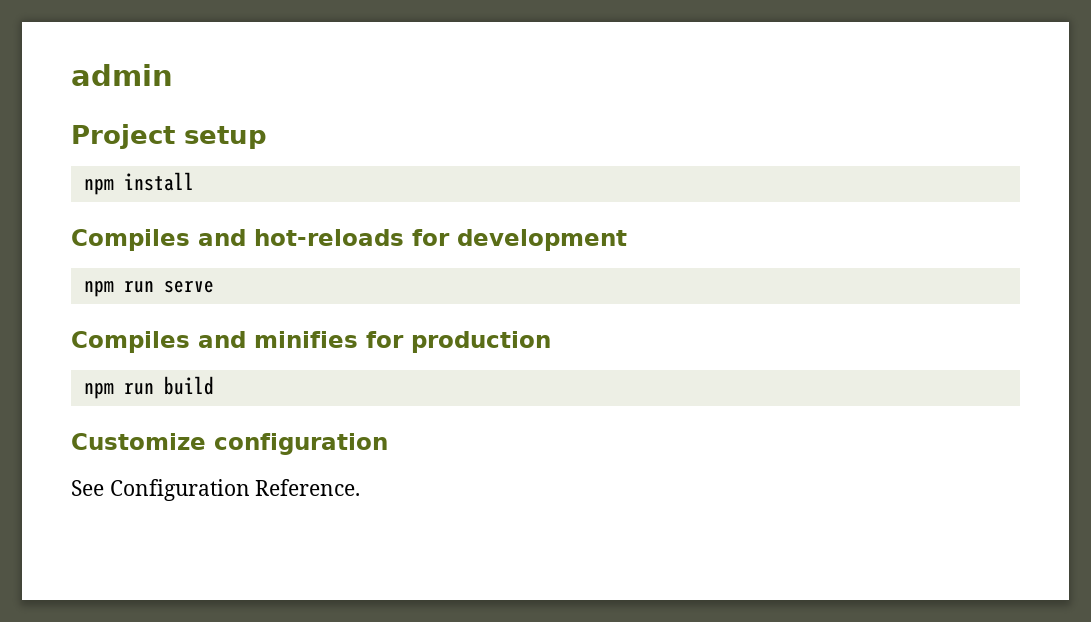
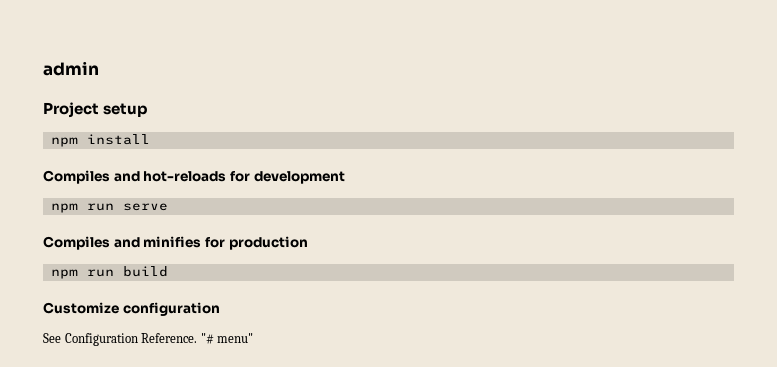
+ "# menu"

